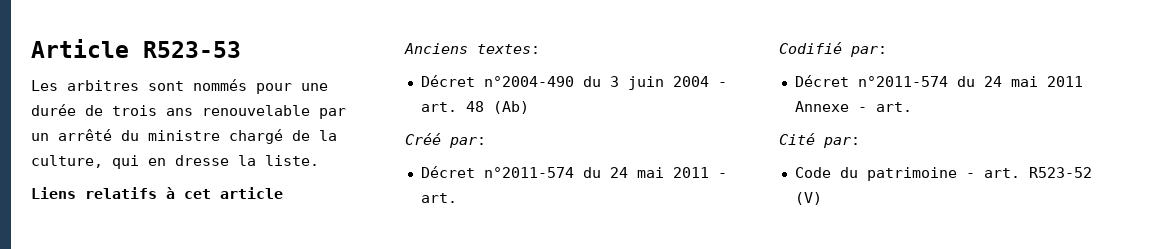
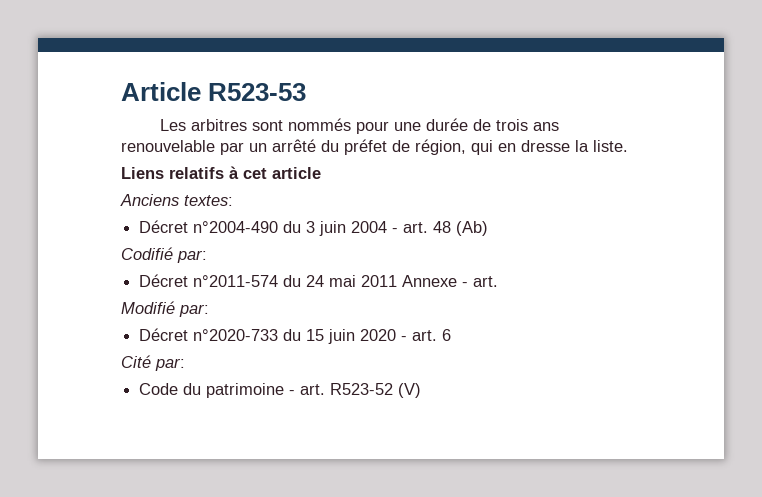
- Les arbitres sont nommés pour une durée de trois ans renouvelable par un arrêté du ministre chargé de la culture, qui en dresse la liste.
+ Les arbitres sont nommés pour une durée de trois ans renouvelable par un arrêté du préfet de région, qui en dresse la liste.
- Créé par:
- Décret n°2011-574 du 24 mai 2011 - art.
+ Modifié par:
+ Décret n°2020-733 du 15 juin 2020 - art. 6

